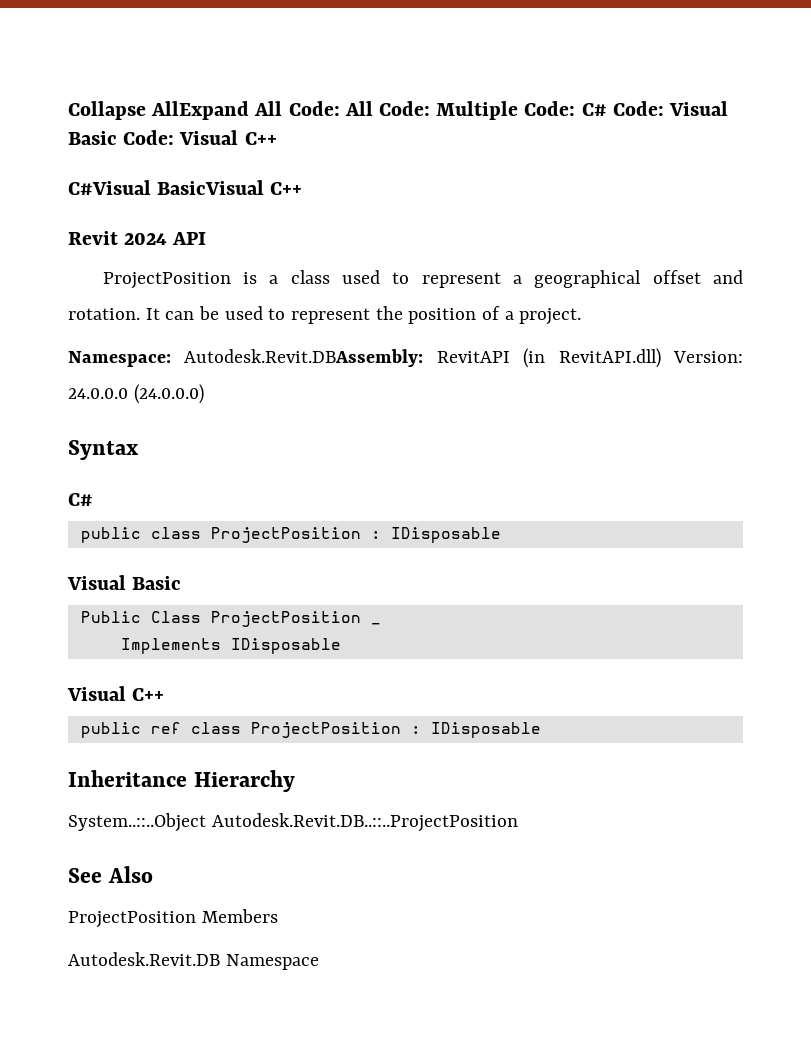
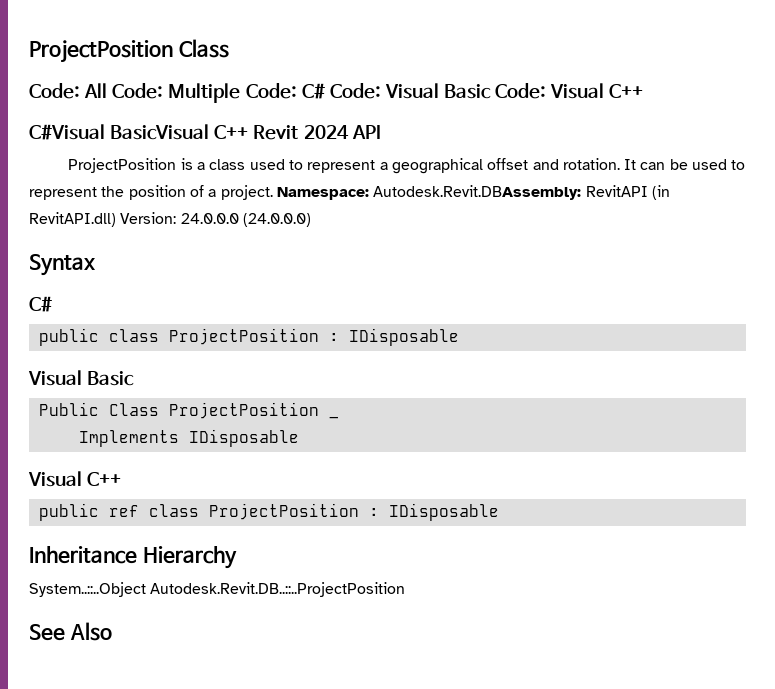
- Collapse AllExpand All Code: All Code: Multiple Code: C# Code: Visual Basic Code: Visual C++
+ ProjectPosition Class
+ Code: All Code: Multiple Code: C# Code: Visual Basic Code: Visual C++
- C#Visual BasicVisual C++
- Revit 2024 API
+ C#Visual BasicVisual C++ Revit 2024 API
- It can be used to represent the position of a project.
- Namespace: Autodesk.Revit.DBAssembly: RevitAPI (in RevitAPI.dll) Version: 24.0.0.0 (24.0.0.0)
+ It can be used to represent the position of a project. Namespace: Autodesk.Revit.DBAssembly: RevitAPI (in RevitAPI.dll) Version: 24.0.0.0 (24.0.0.0)
- ProjectPosition Members
- Autodesk.Revit.DB Namespace

